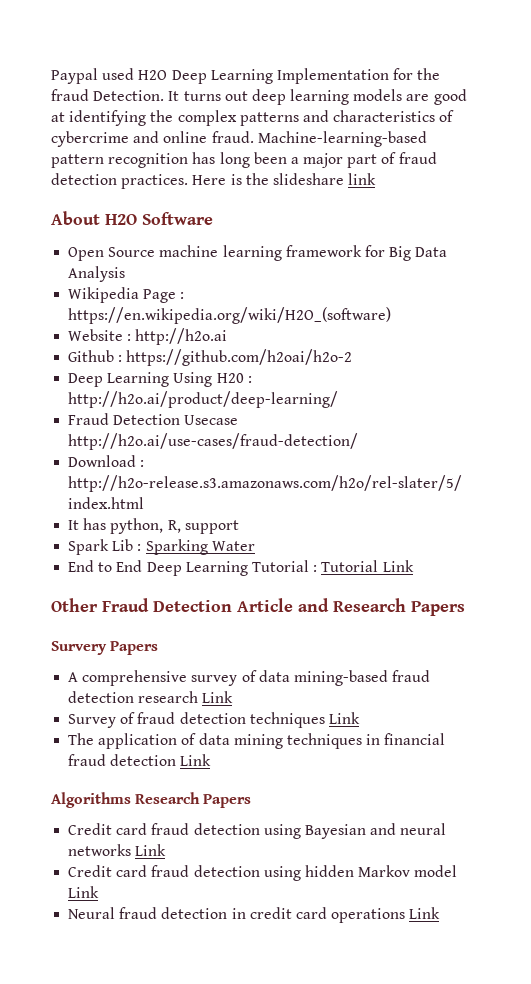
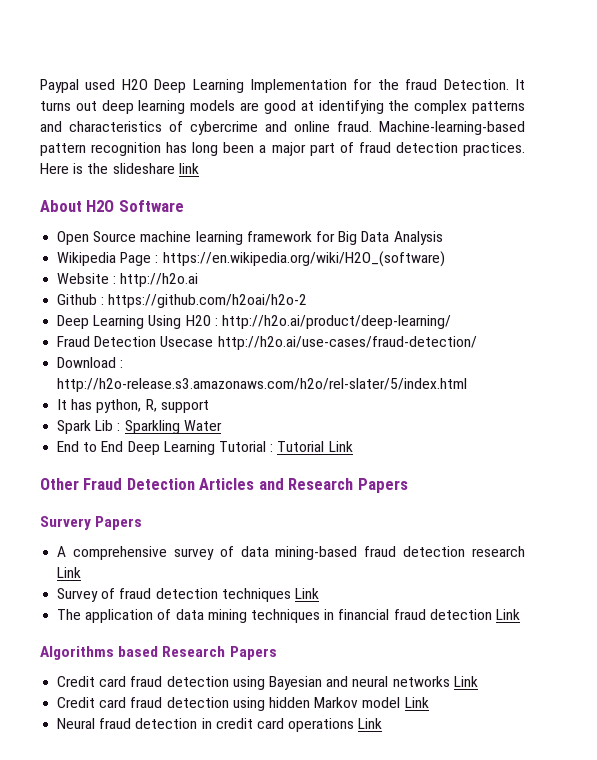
- Spark Lib : Sparking Water
+ Spark Lib : Sparkling Water
- Other Fraud Detection Article and Research Papers
+ Other Fraud Detection Articles and Research Papers
- Algorithms Research Papers
+ Algorithms based Research Papers

